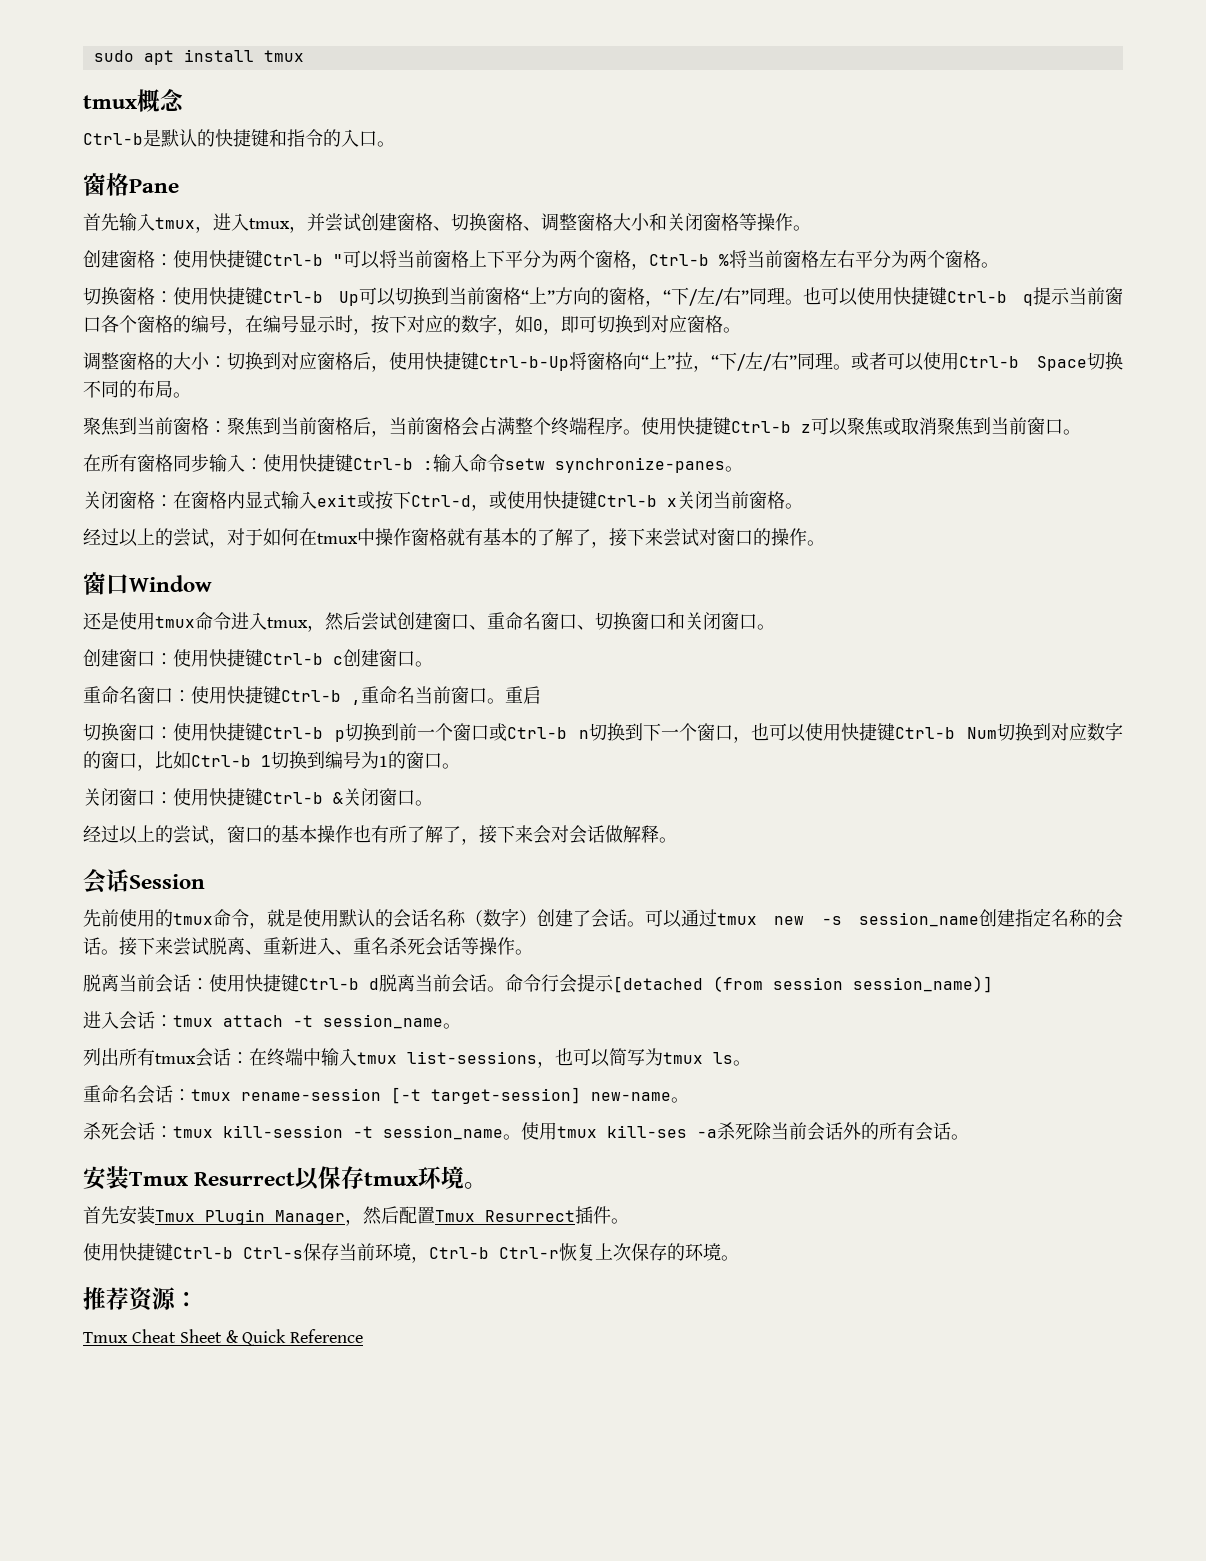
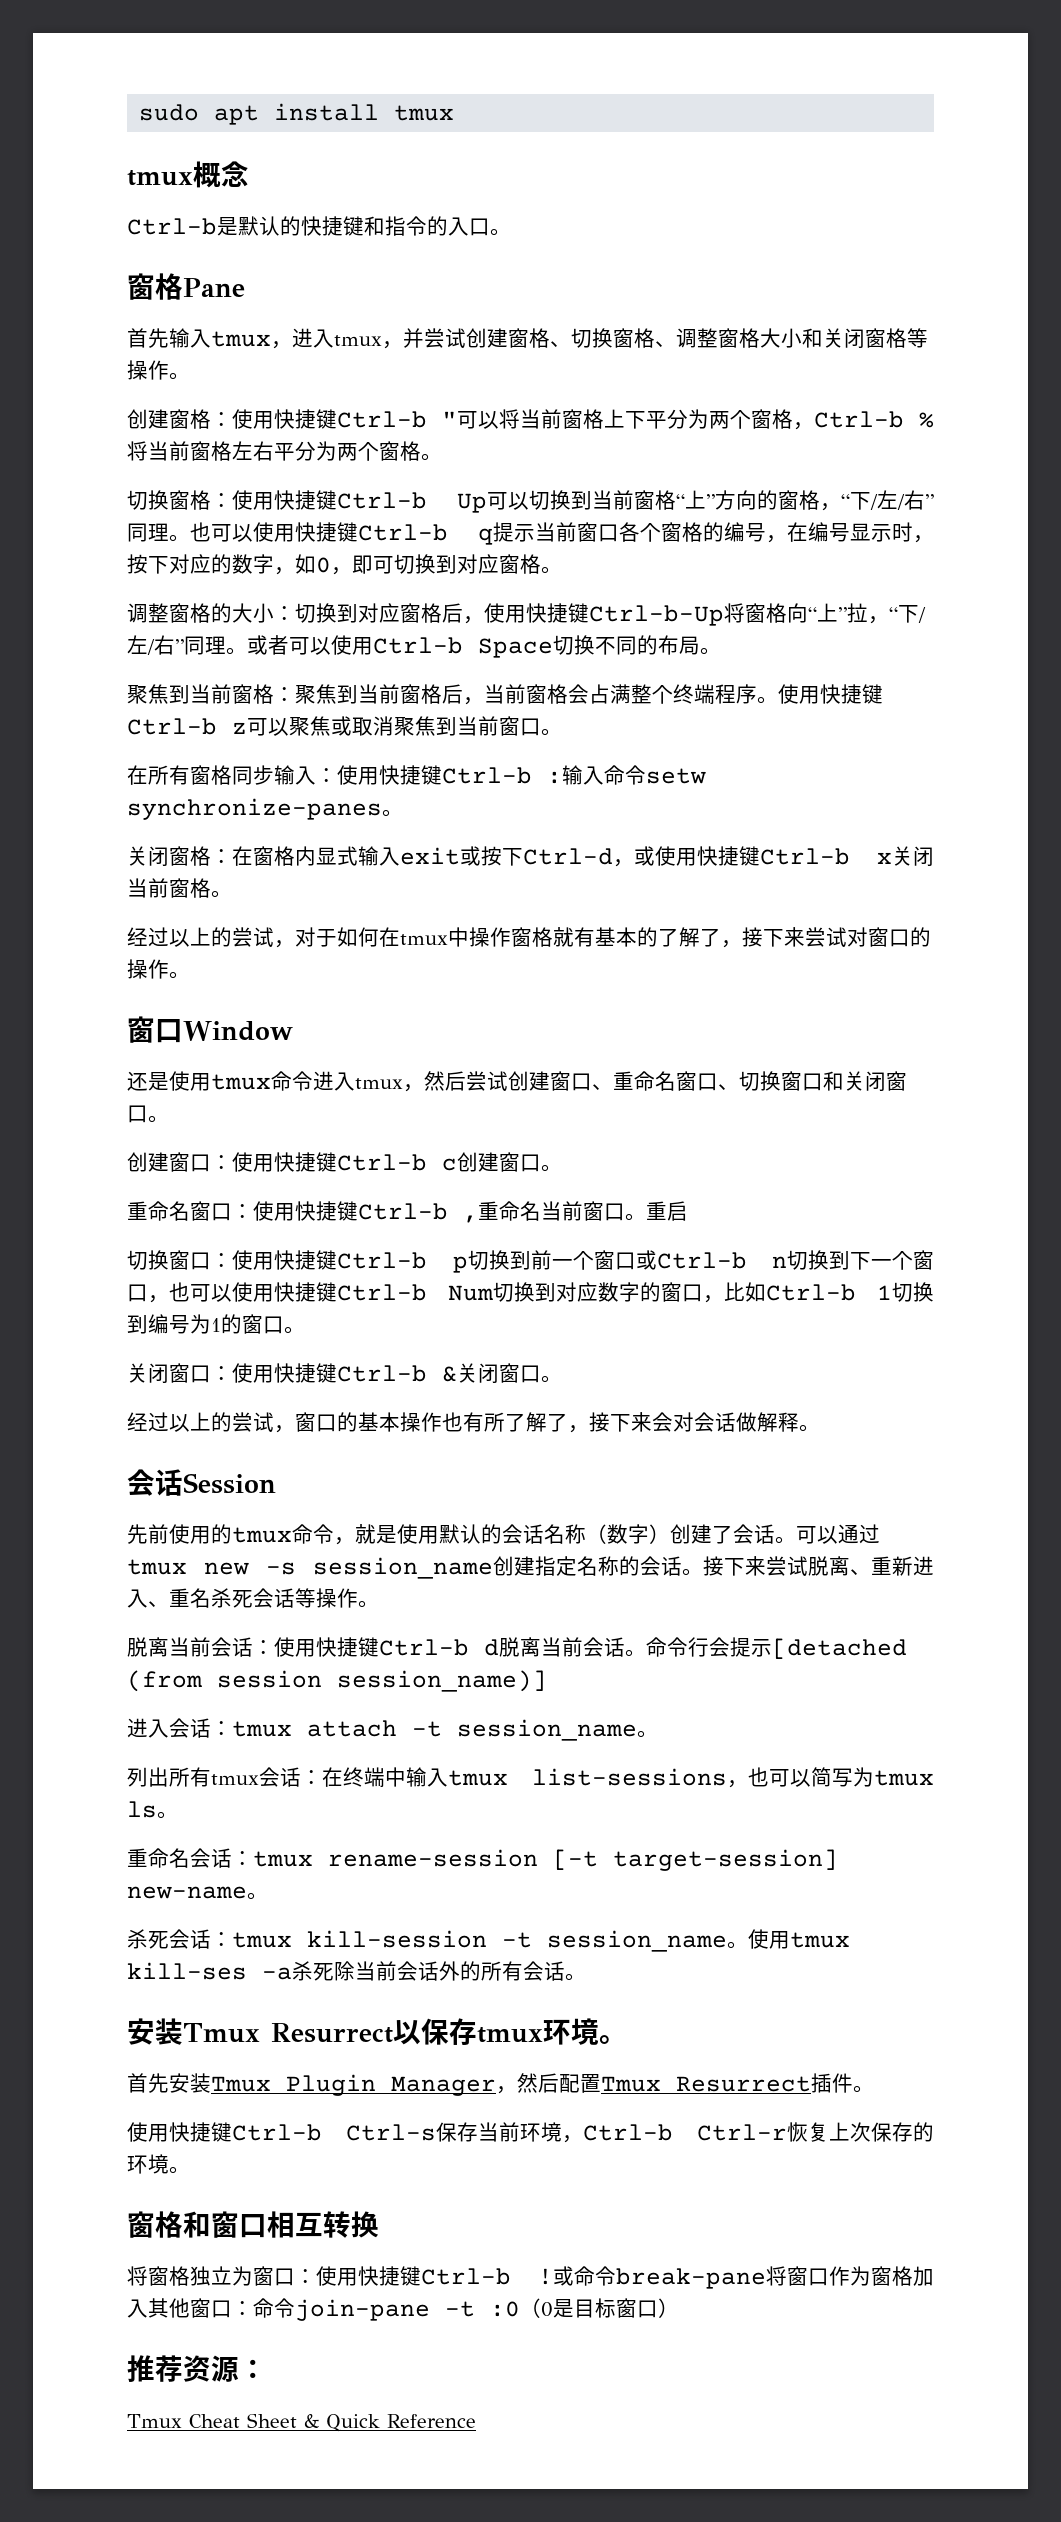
+ 窗格和窗口相互转换
+ 将窗格独立为窗口：使用快捷键Ctrl-b !或命令break-pane将窗口作为窗格加入其他窗口：命令join-pane -t :0（0是目标窗口）

